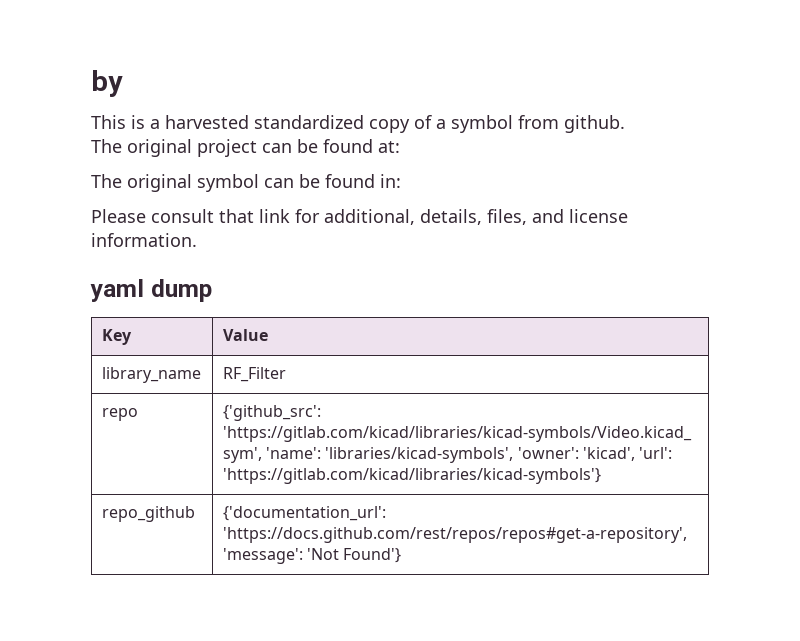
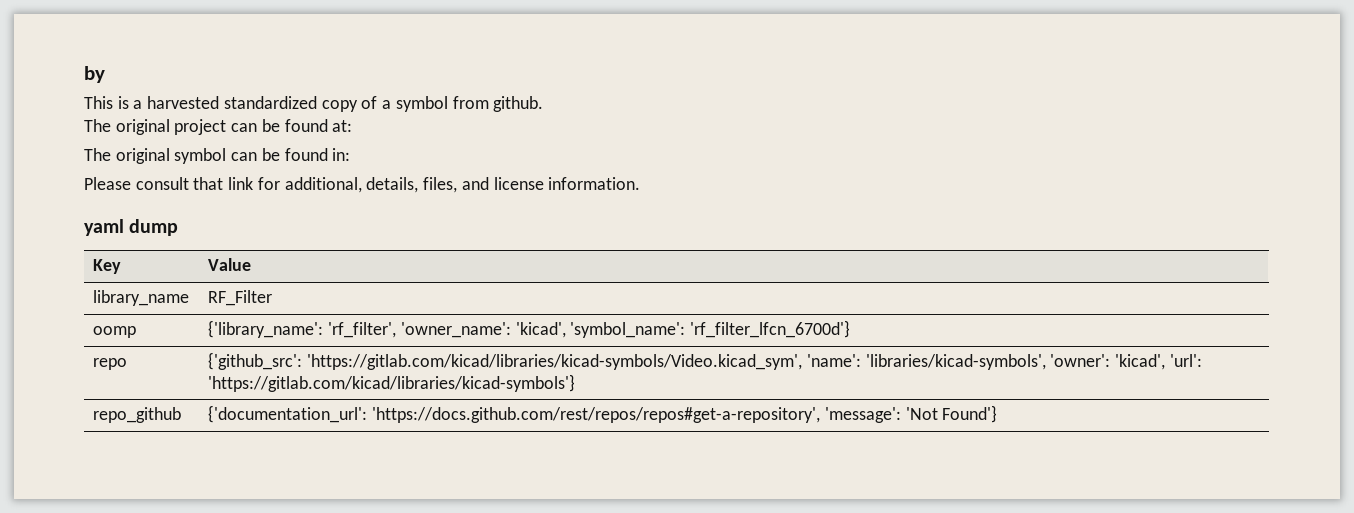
+ oomp | {'library_name': 'rf_filter', 'owner_name': 'kicad', 'symbol_name': 'rf_filter_lfcn_6700d'}

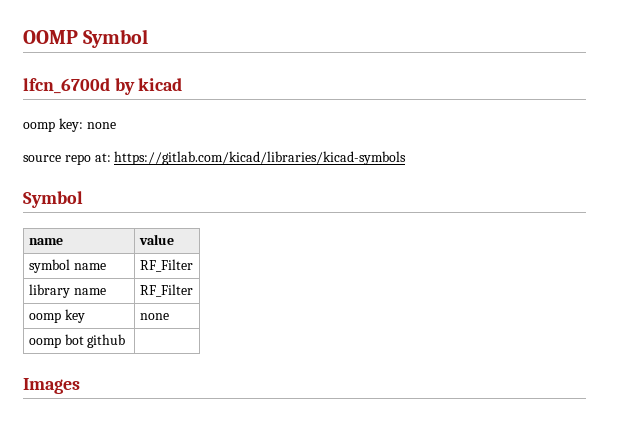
- by
- This is a harvested standardized copy of a symbol from github.
- The original project can be found at:
- The original symbol can be found in:
- Please consult that link for additional, details, files, and license information.
- yaml dump
- Key | Value
- library_name | RF_Filter
- oomp | {'library_name': 'rf_filter', 'owner_name': 'kicad', 'symbol_name': 'rf_filter_lfcn_6700d'}
- repo | {'github_src': 'https://gitlab.com/kicad/libraries/kicad-symbols/Video.kicad_sym', 'name': 'libraries/kicad-symbols', 'owner': 'kicad', 'url': 'https://gitlab.com/kicad/libraries/kicad-symbols'}
- repo_github | {'documentation_url': 'https://docs.github.com/rest/repos/repos#get-a-repository', 'message': 'Not Found'}
+ OOMP Symbol
+ lfcn_6700d by kicad
+ oomp key: none
+ source repo at: https://gitlab.com/kicad/libraries/kicad-symbols
+ Symbol
+ name | value
+ symbol name | RF_Filter
+ library name | RF_Filter
+ oomp key | none
+ oomp bot github |
+ Images

